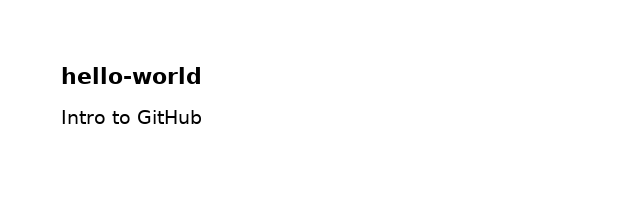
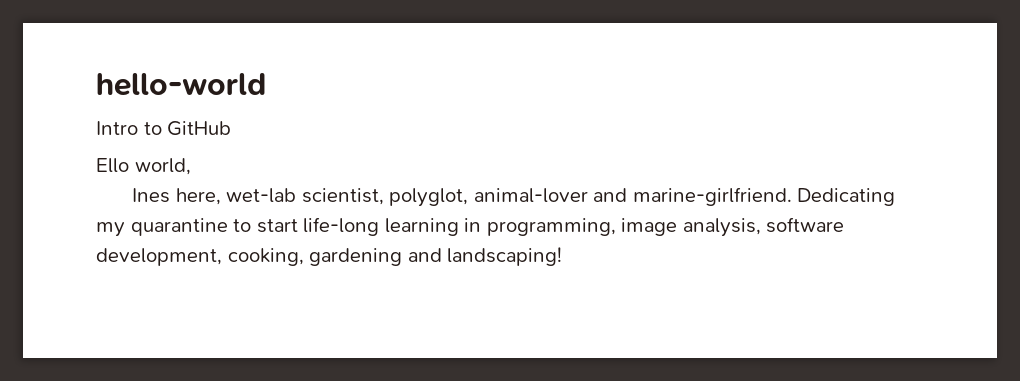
+ Ello world,
+ Ines here, wet-lab scientist, polyglot, animal-lover and marine-girlfriend. Dedicating my quarantine to start life-long learning in programming, image analysis, software development, cooking, gardening and landscaping!

